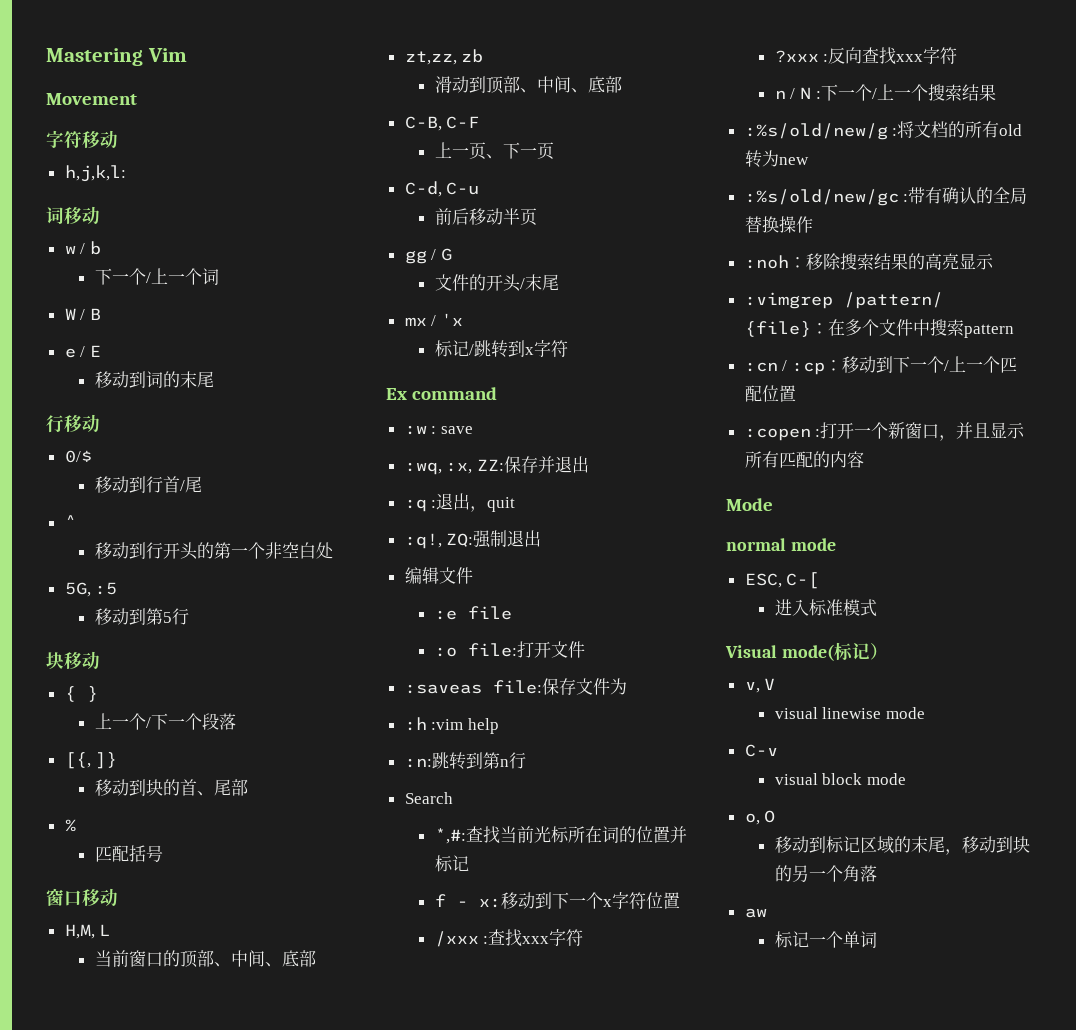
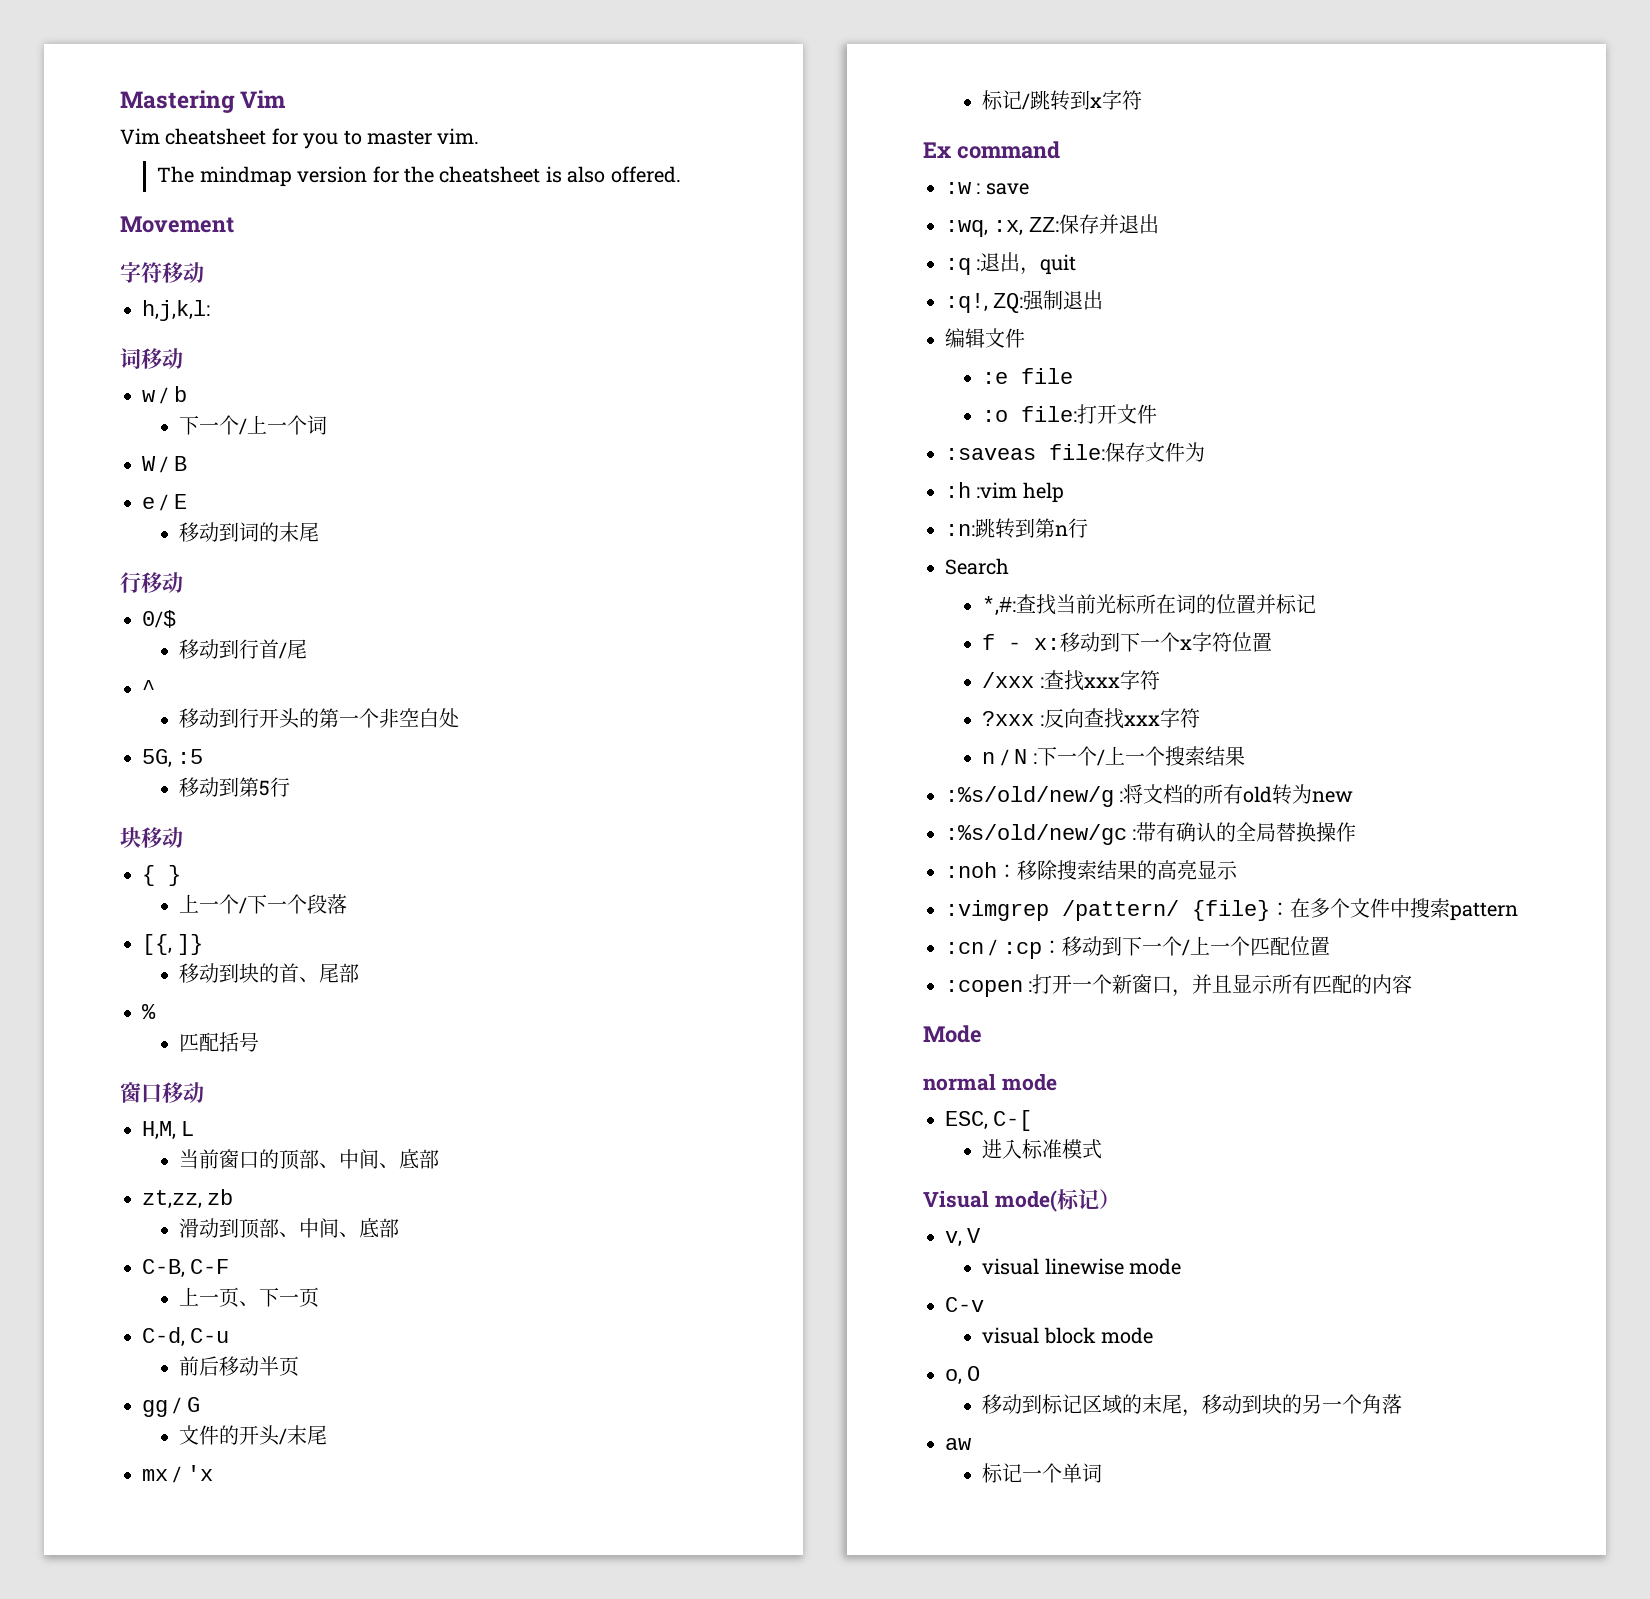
+ Vim cheatsheet for you to master vim.
+ The mindmap version for the cheatsheet is also offered.

